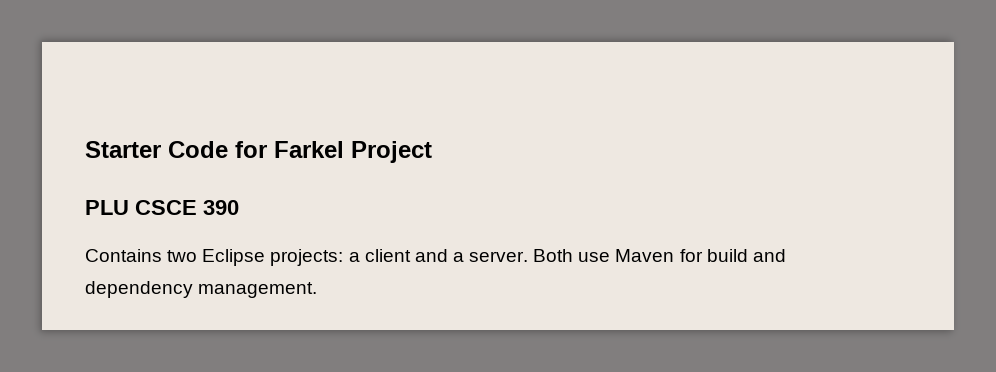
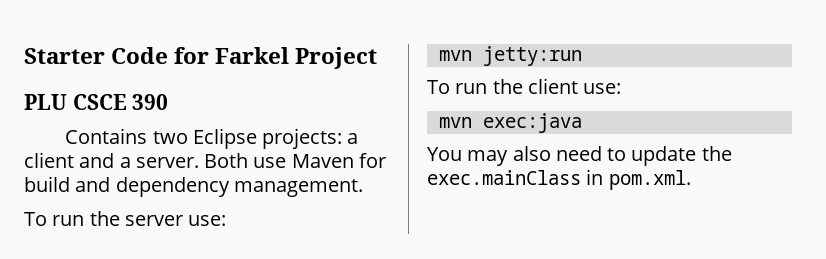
+ To run the server use:
+ mvn jetty:run
+ To run the client use:
+ mvn exec:java
+ You may also need to update the exec.mainClass in pom.xml.

